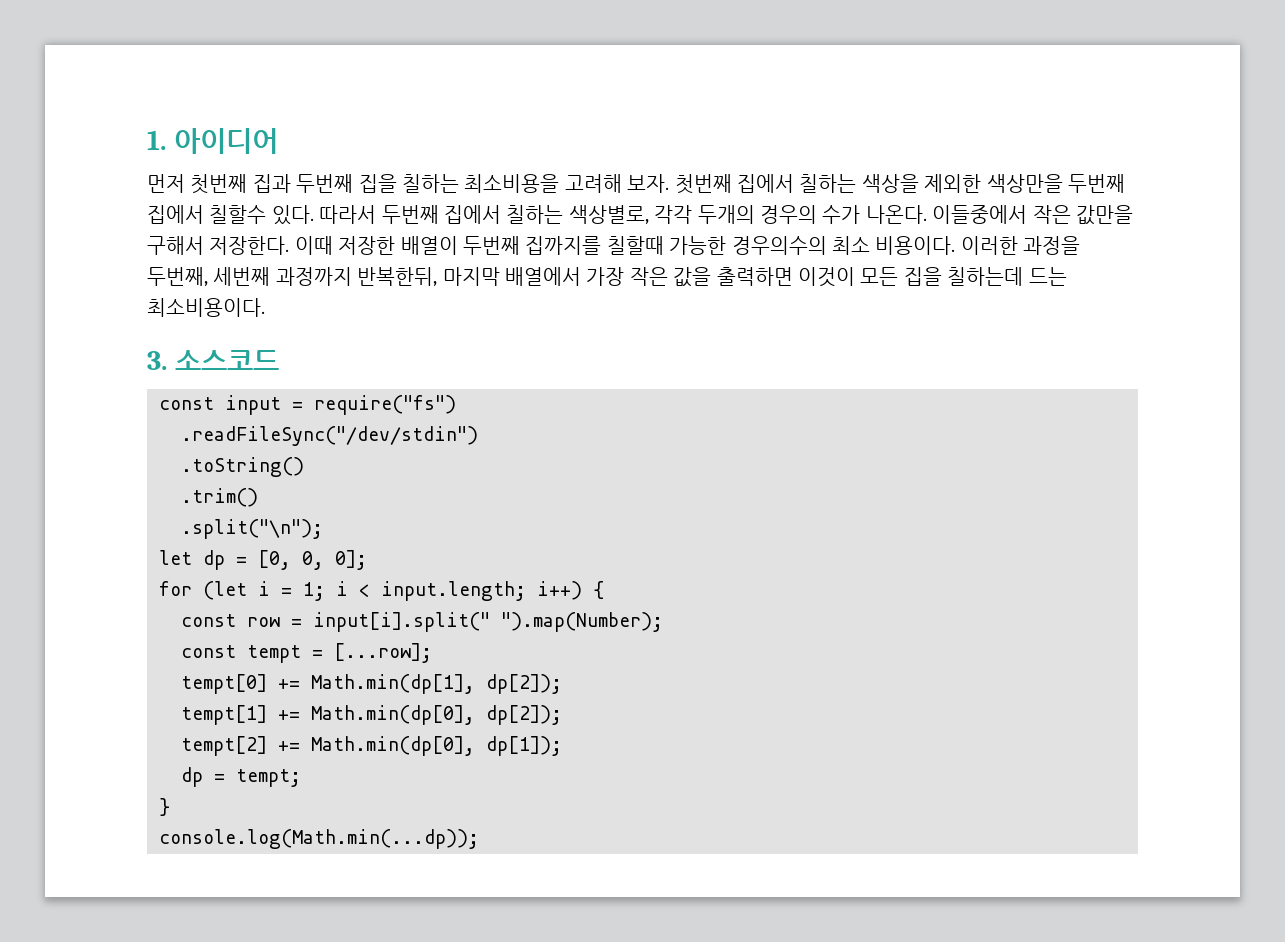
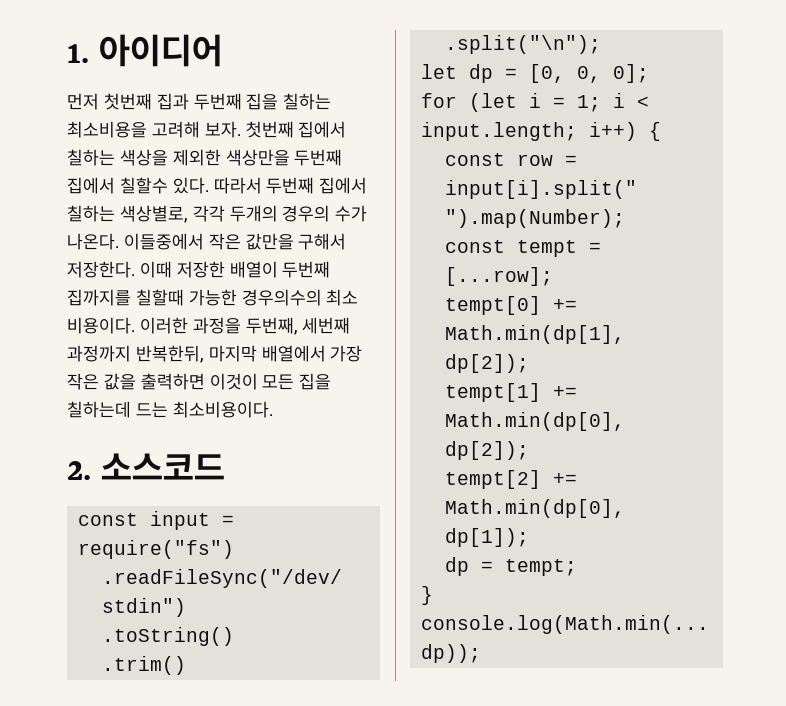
- 3. 소스코드
+ 2. 소스코드

